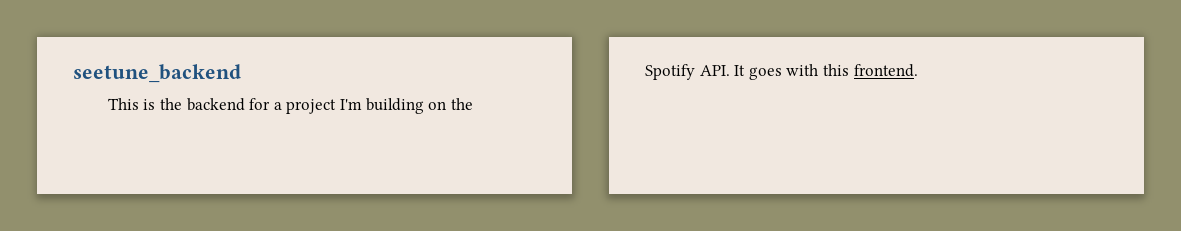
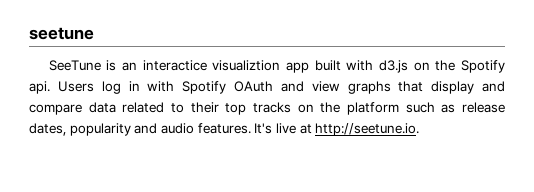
- seetune_backend
- This is the backend for a project I'm building on the Spotify API. It goes with this frontend.
+ seetune
+ SeeTune is an interactice visualiztion app built with d3.js on the Spotify api. Users log in with Spotify OAuth and view graphs that display and compare data related to their top tracks on the platform such as release dates, popularity and audio features. It's live at http://seetune.io.

